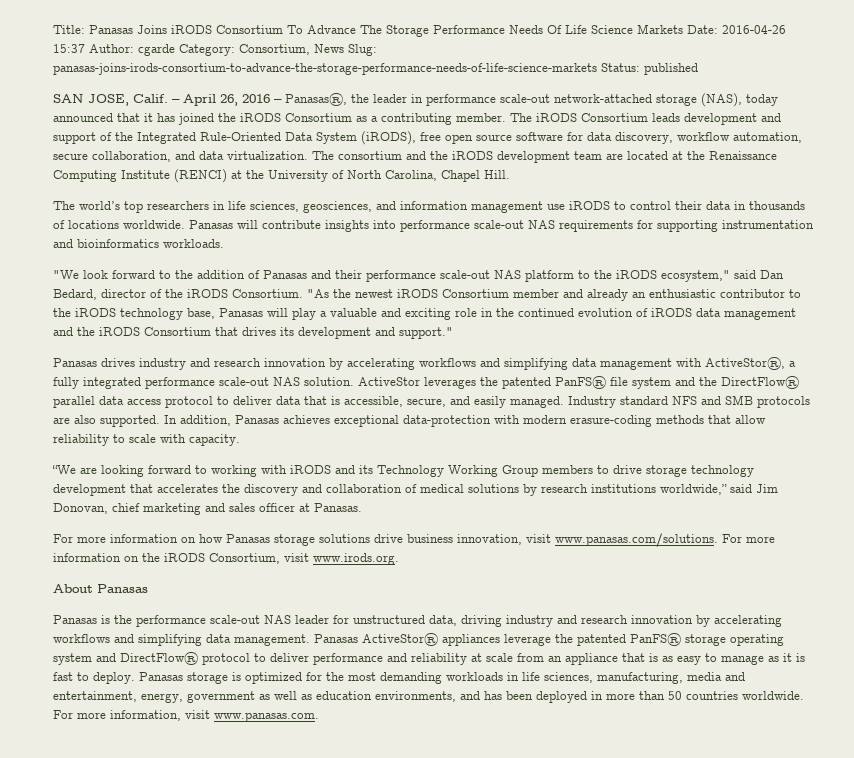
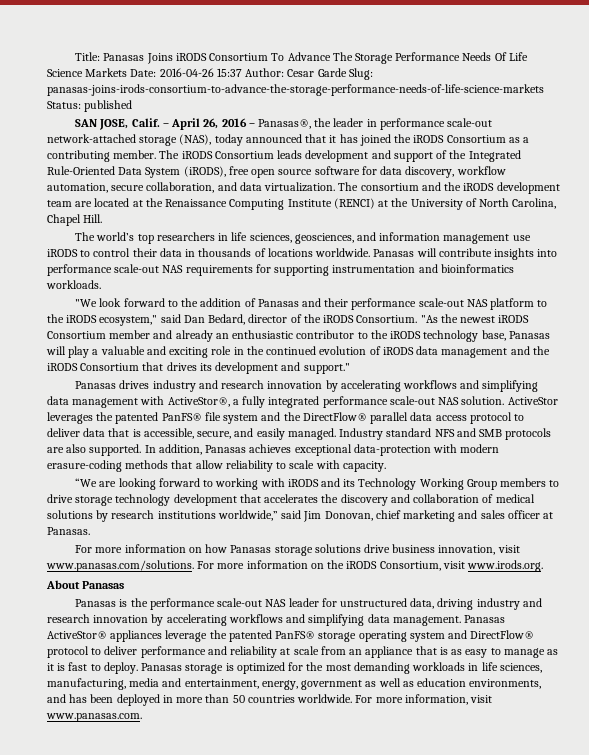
- Title: Panasas Joins iRODS Consortium To Advance The Storage Performance Needs Of Life Science Markets Date: 2016-04-26 15:37 Author: cgarde Category: Consortium, News Slug: panasas-joins-irods-consortium-to-advance-the-storage-performance-needs-of-life-science-markets Status: published
+ Title: Panasas Joins iRODS Consortium To Advance The Storage Performance Needs Of Life Science Markets Date: 2016-04-26 15:37 Author: Cesar Garde Slug: panasas-joins-irods-consortium-to-advance-the-storage-performance-needs-of-life-science-markets Status: published

